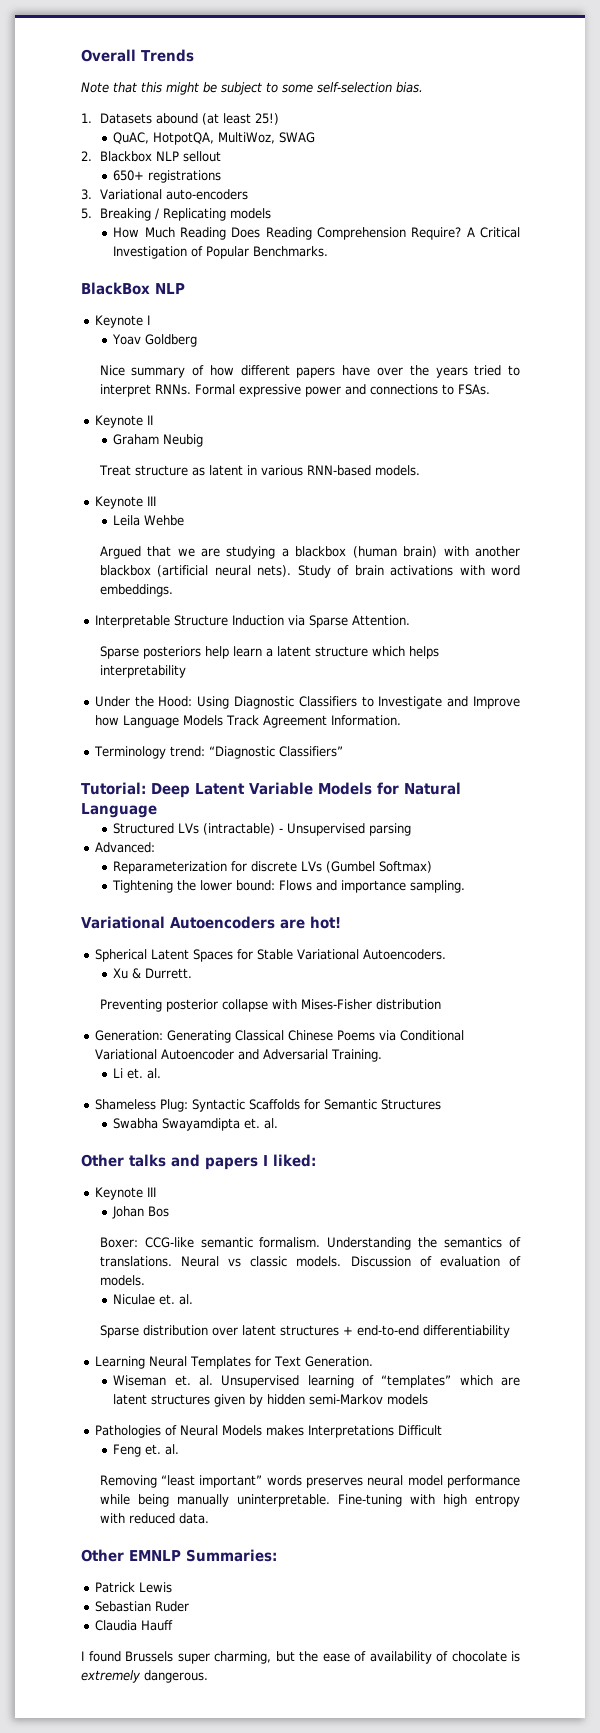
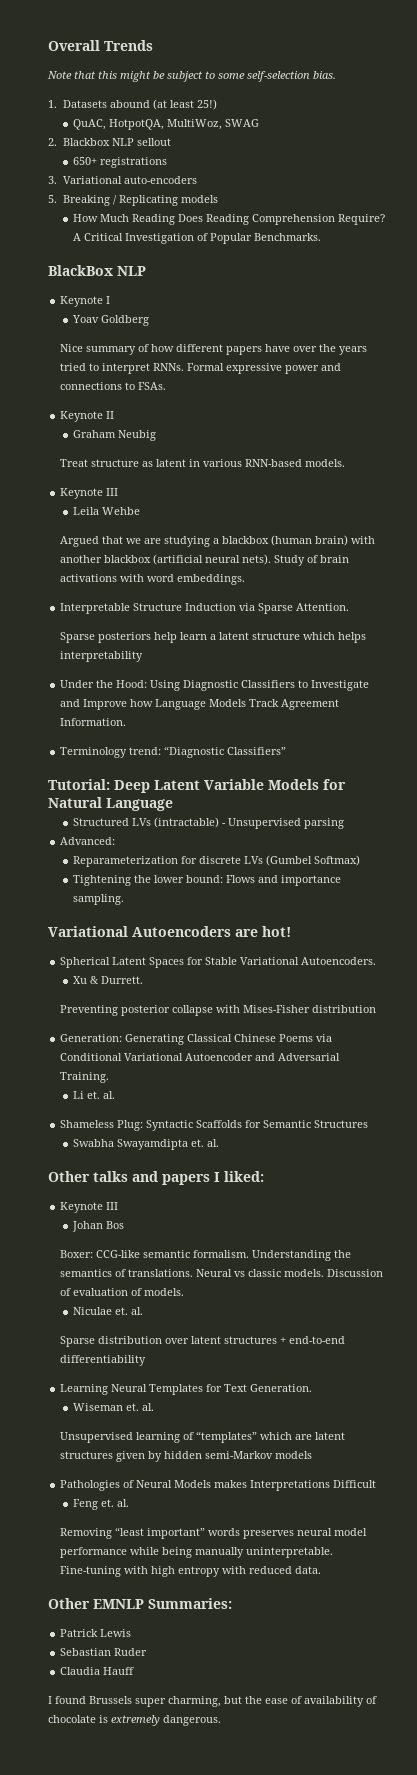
- Wiseman et. al. Unsupervised learning of “templates” which are latent structures given by hidden semi-Markov models
+ Wiseman et. al.
+ Unsupervised learning of “templates” which are latent structures given by hidden semi-Markov models

